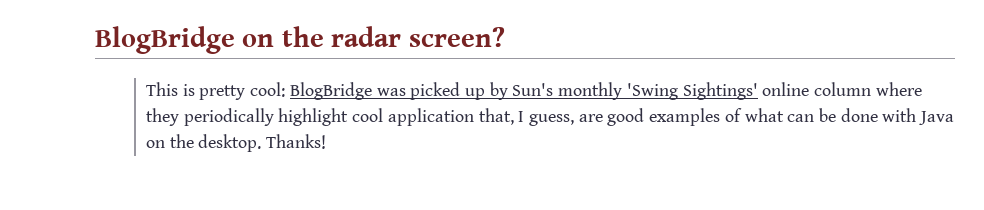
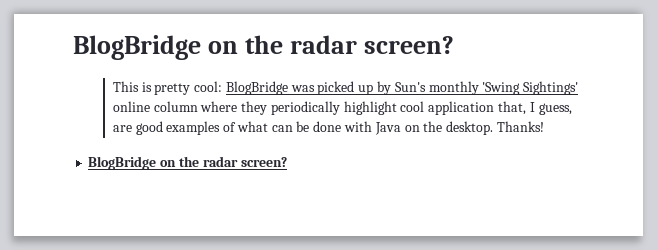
  Thanks!
+ BlogBridge on the radar screen?

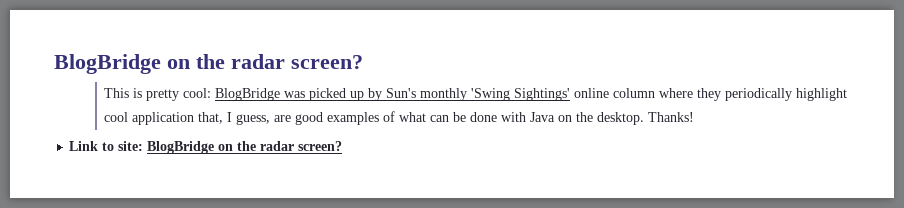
  Thanks!
- BlogBridge on the radar screen?
+ Link to site: BlogBridge on the radar screen?

